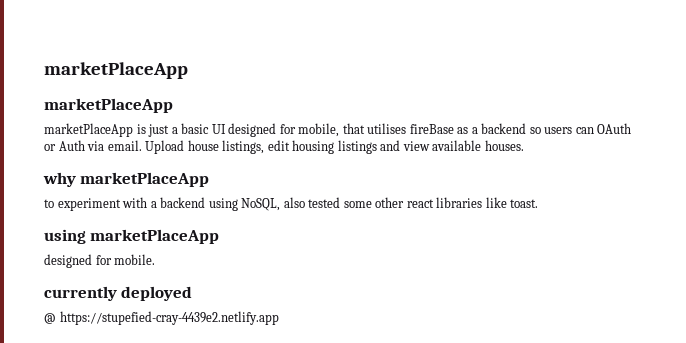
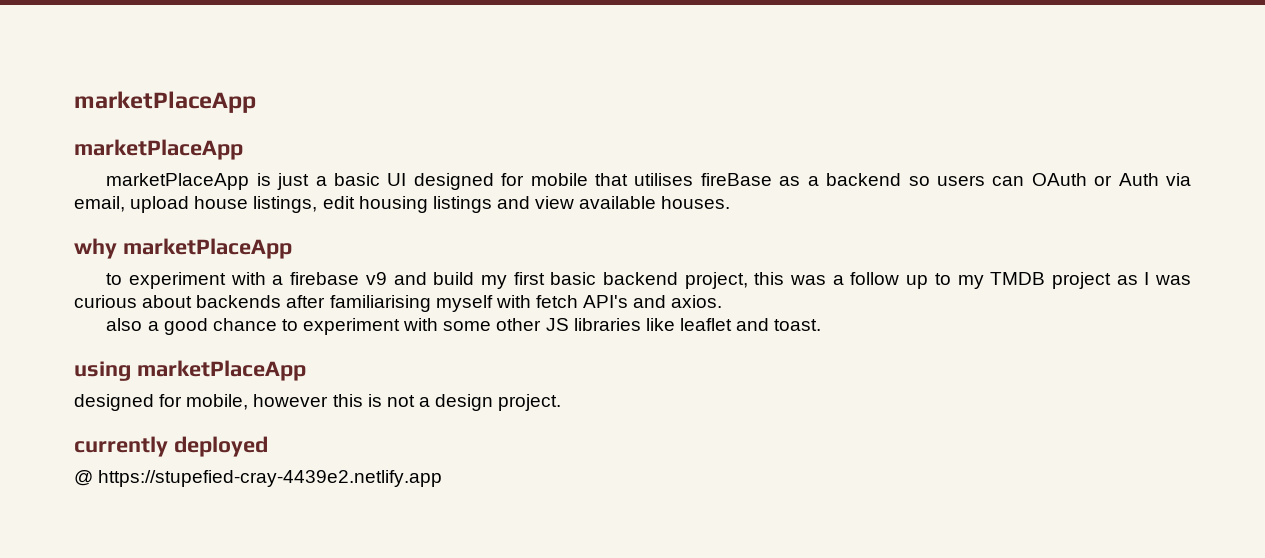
- marketPlaceApp is just a basic UI designed for mobile, that utilises fireBase as a backend so users can OAuth or Auth via email. Upload house listings, edit housing listings and view available houses.
+ marketPlaceApp is just a basic UI designed for mobile that utilises fireBase as a backend so users can OAuth or Auth via email, upload house listings, edit housing listings and view available houses.
- to experiment with a backend using NoSQL, also tested some other react libraries like toast.
+ to experiment with a firebase v9 and build my first basic backend project, this was a follow up to my TMDB project as I was curious about backends after familiarising myself with fetch API's and axios.
+ also a good chance to experiment with some other JS libraries like leaflet and toast.
- designed for mobile.
+ designed for mobile, however this is not a design project.

